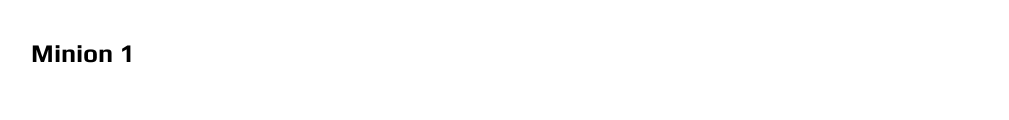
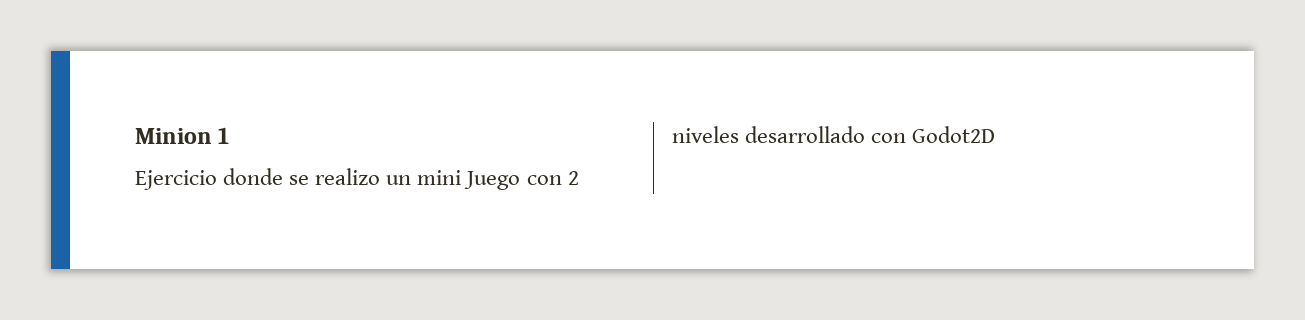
+ Ejercicio donde se realizo un mini Juego con 2 niveles desarrollado con Godot2D

